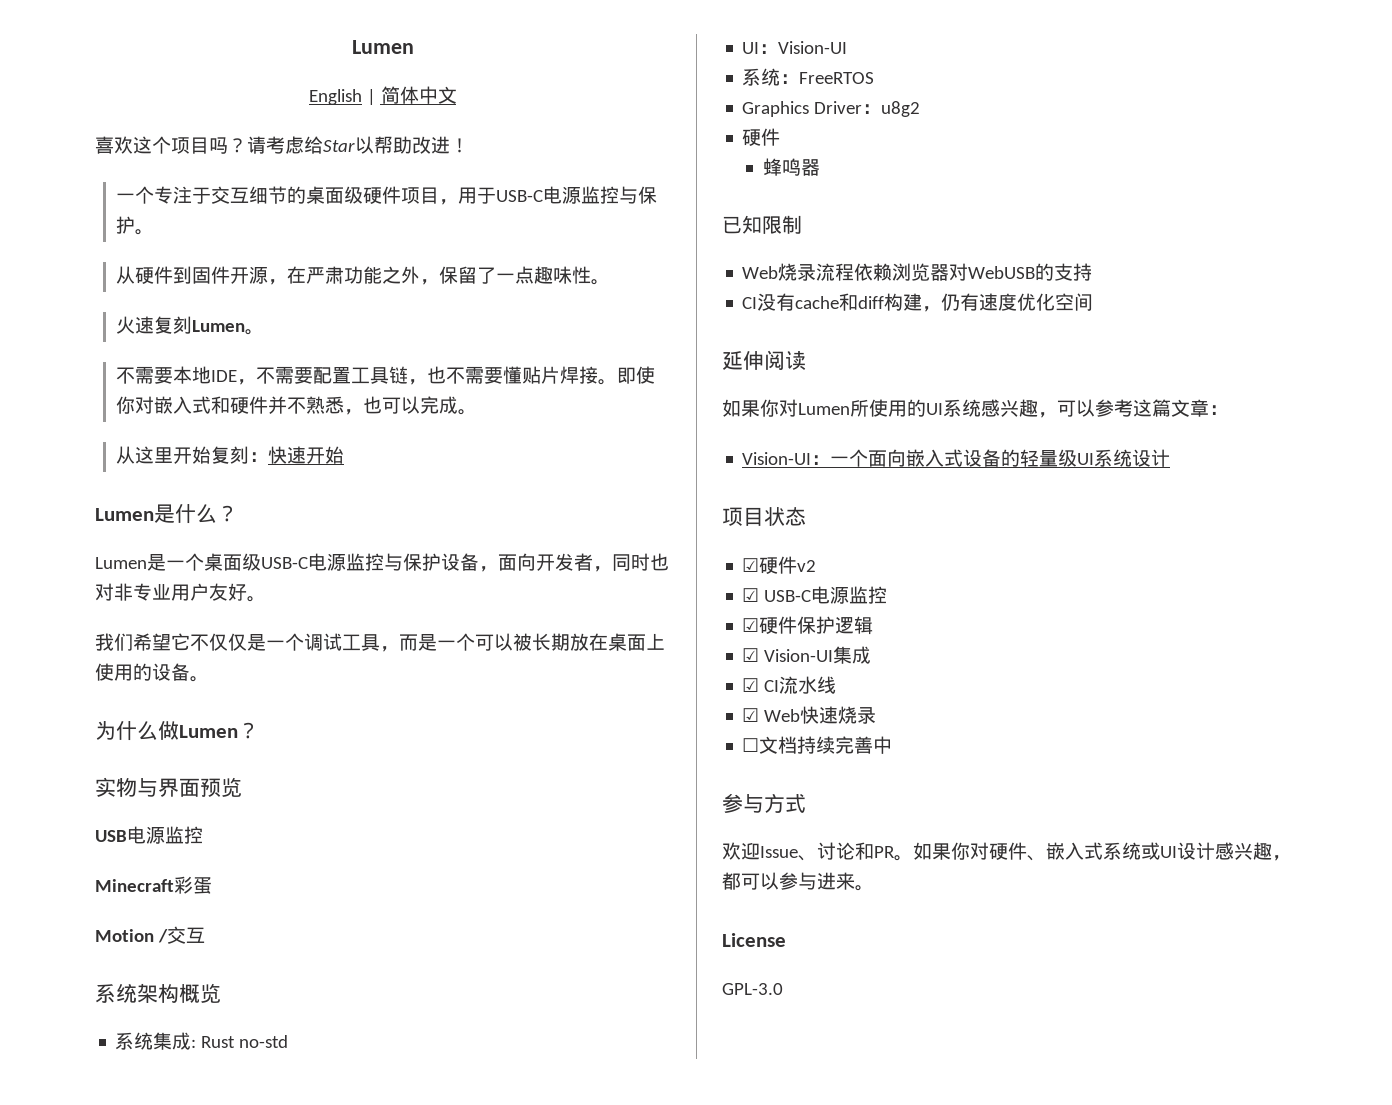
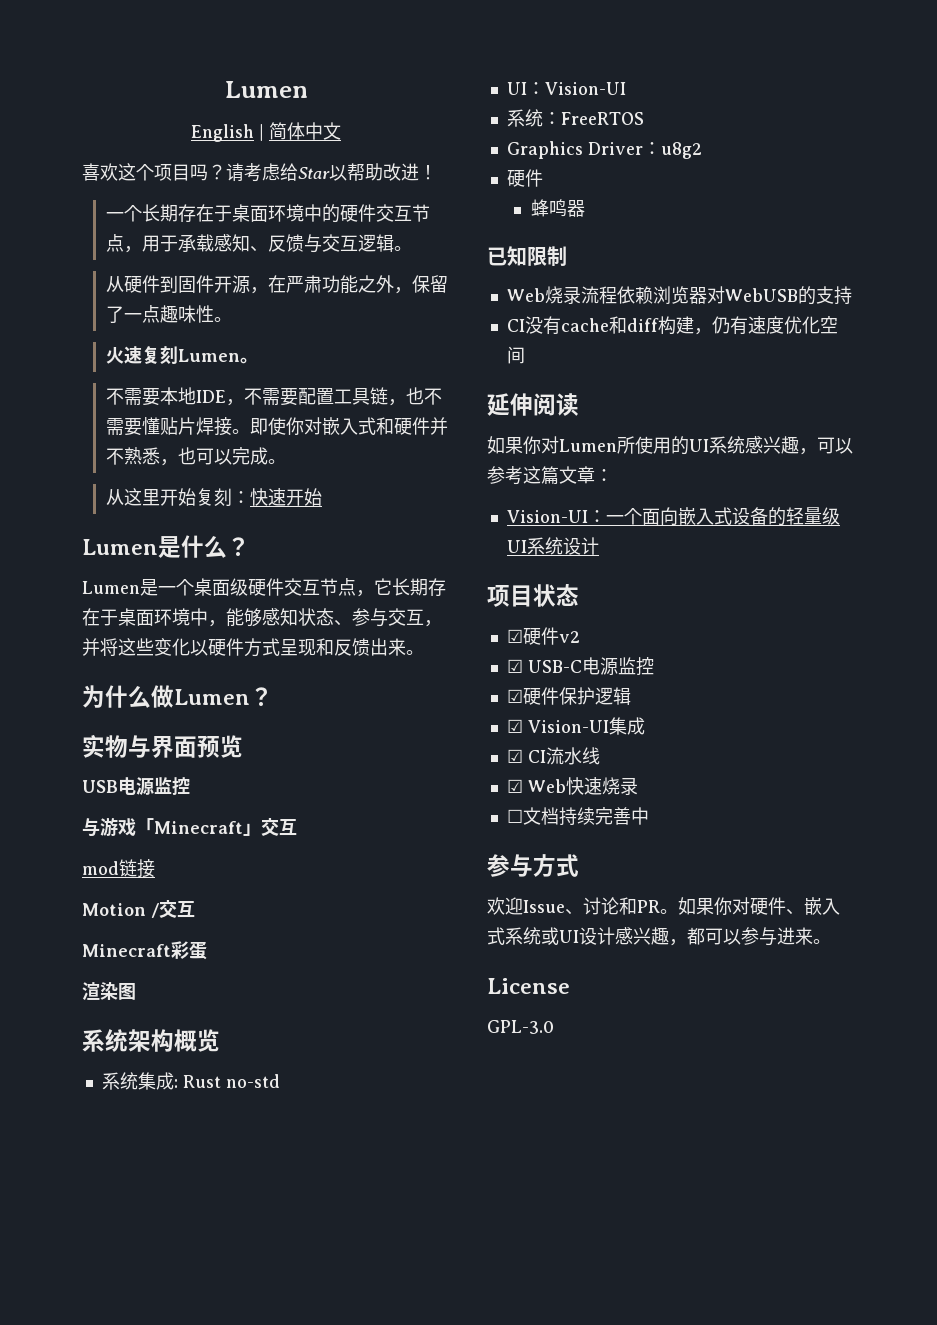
- 一个专注于交互细节的桌面级硬件项目，用于USB-C电源监控与保护。
+ 一个长期存在于桌面环境中的硬件交互节点，用于承载感知、反馈与交互逻辑。
- Lumen是一个桌面级USB-C电源监控与保护设备，面向开发者，同时也对非专业用户友好。
- 我们希望它不仅仅是一个调试工具，而是一个可以被长期放在桌面上使用的设备。
+ Lumen是一个桌面级硬件交互节点，它长期存在于桌面环境中，能够感知状态、参与交互，并将这些变化以硬件方式呈现和反馈出来。
- Minecraft彩蛋
+ 与游戏「Minecraft」交互
+ mod链接
+ Minecraft彩蛋
+ 渲染图

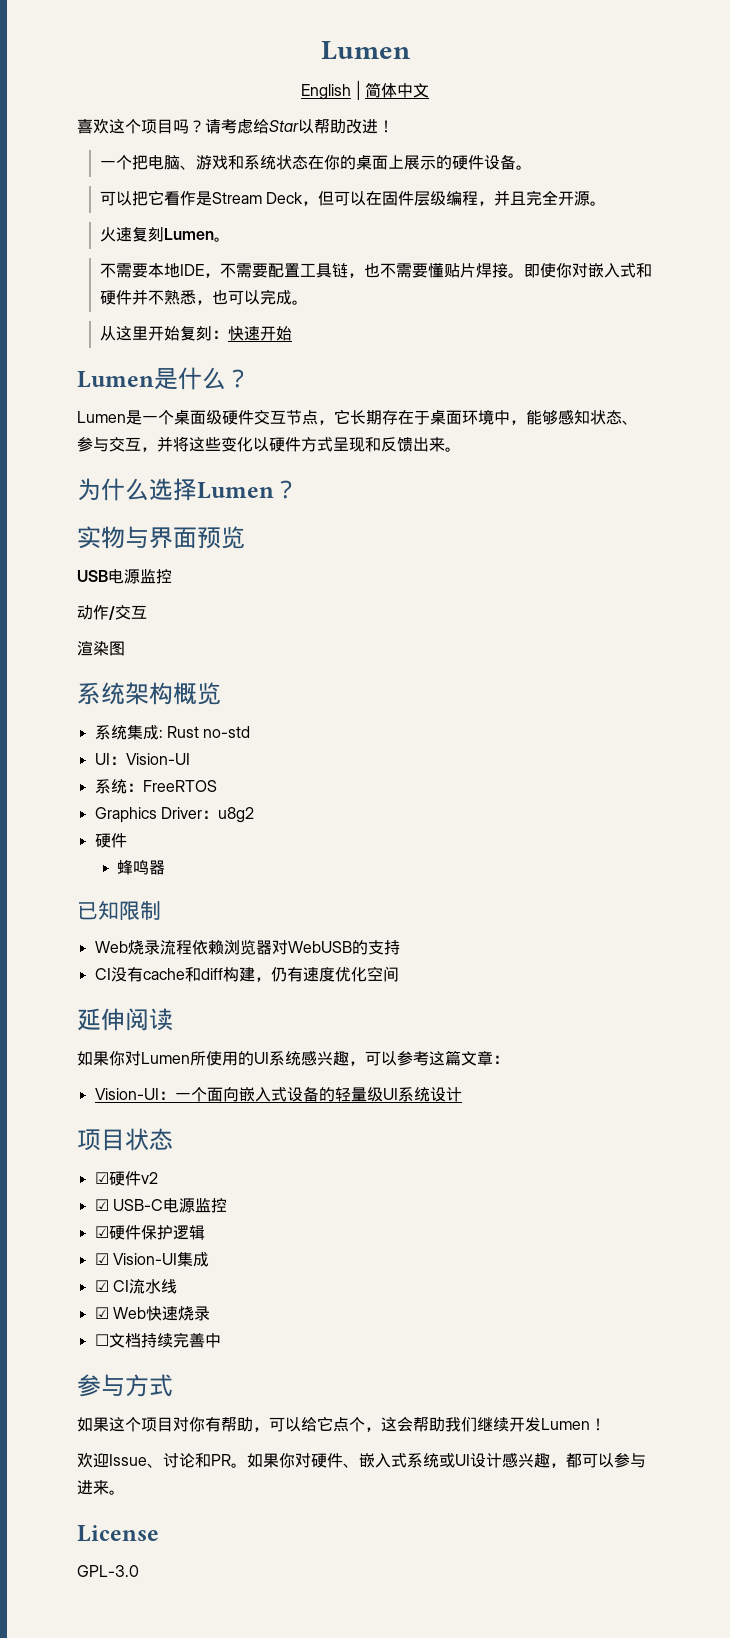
- 一个长期存在于桌面环境中的硬件交互节点，用于承载感知、反馈与交互逻辑。
- 从硬件到固件开源，在严肃功能之外，保留了一点趣味性。
+ 一个把电脑、游戏和系统状态在你的桌面上展示的硬件设备。
+ 可以把它看作是Stream Deck，但可以在固件层级编程，并且完全开源。
- 为什么做Lumen？
+ 为什么选择Lumen？
- 与游戏「Minecraft」交互
- mod链接
- Motion /交互
+ 动作/交互
- Minecraft彩蛋
+ 如果这个项目对你有帮助，可以给它点个，这会帮助我们继续开发Lumen！

